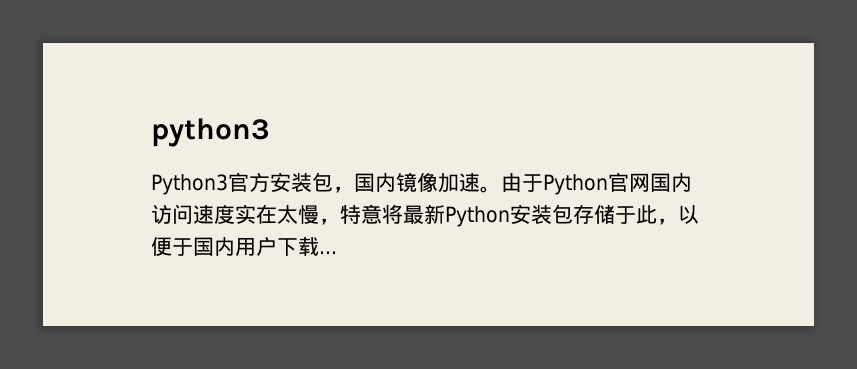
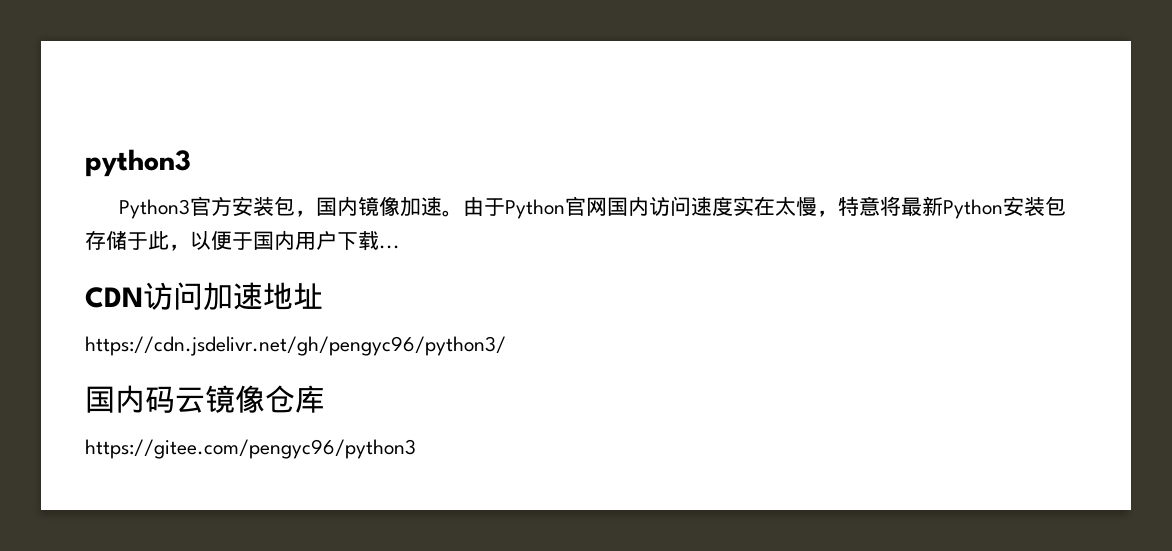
+ CDN访问加速地址
+ https://cdn.jsdelivr.net/gh/pengyc96/python3/
+ 国内码云镜像仓库
+ https://gitee.com/pengyc96/python3

